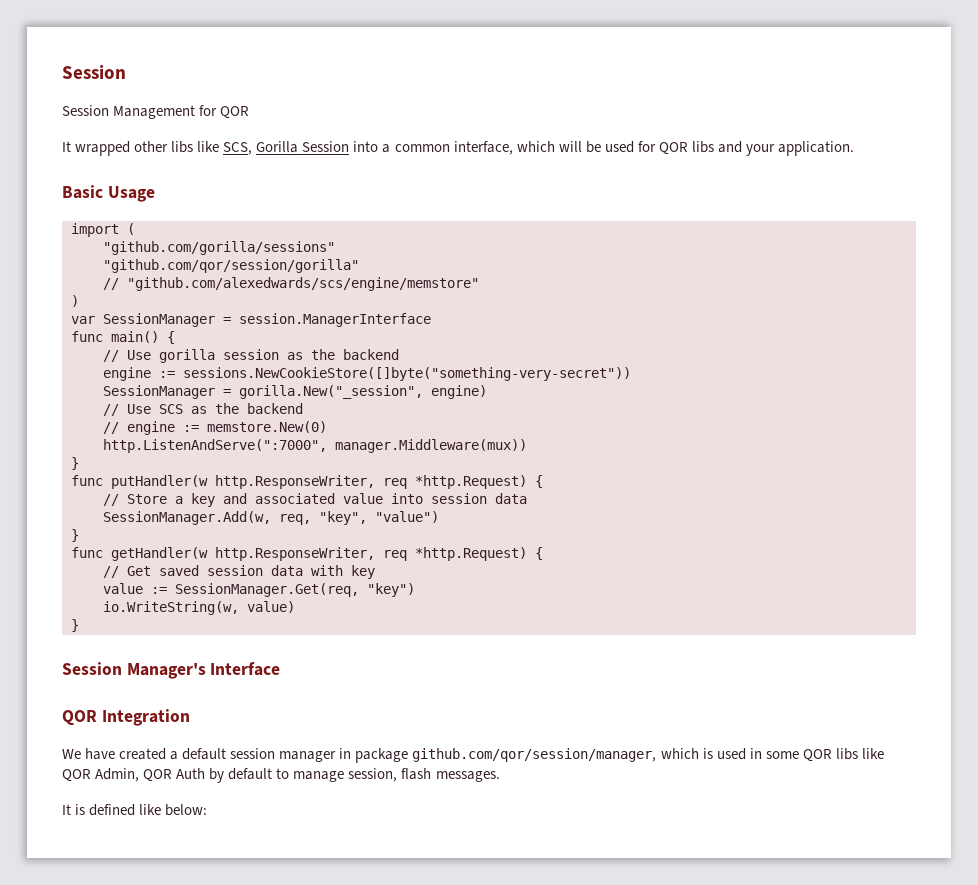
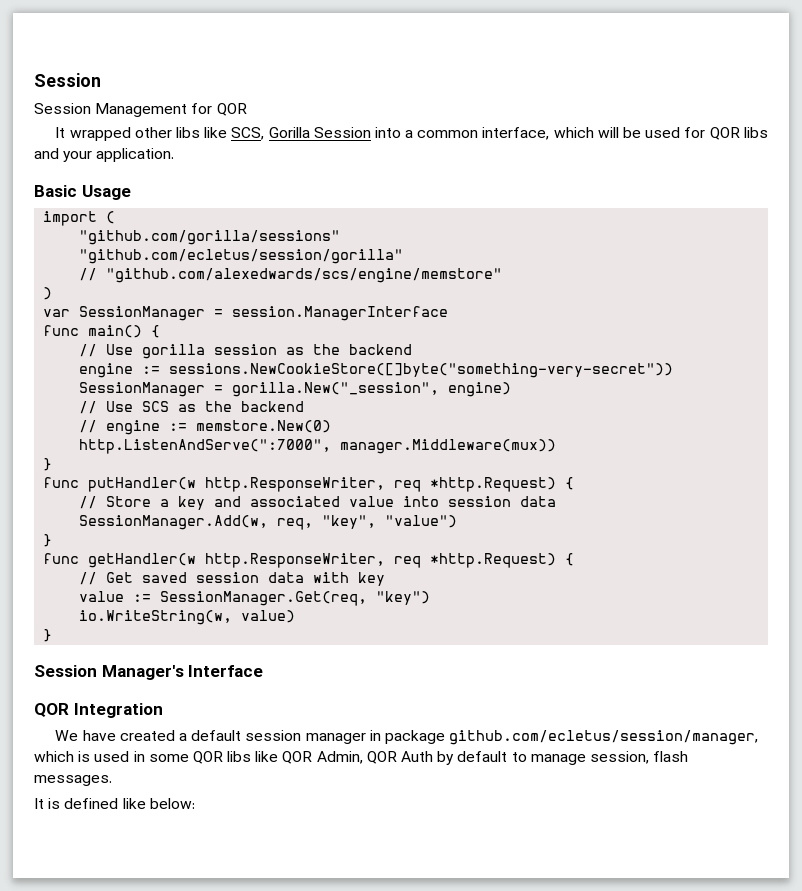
- "github.com/qor/session/gorilla"
+ "github.com/ecletus/session/gorilla"
- We have created a default session manager in package github.com/qor/session/manager, which is used in some QOR libs like QOR Admin, QOR Auth by default to manage session, flash messages.
+ We have created a default session manager in package github.com/ecletus/session/manager, which is used in some QOR libs like QOR Admin, QOR Auth by default to manage session, flash messages.

